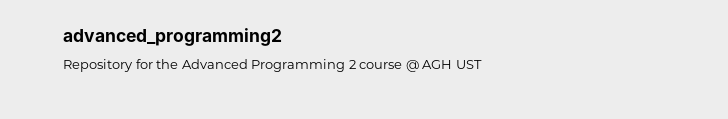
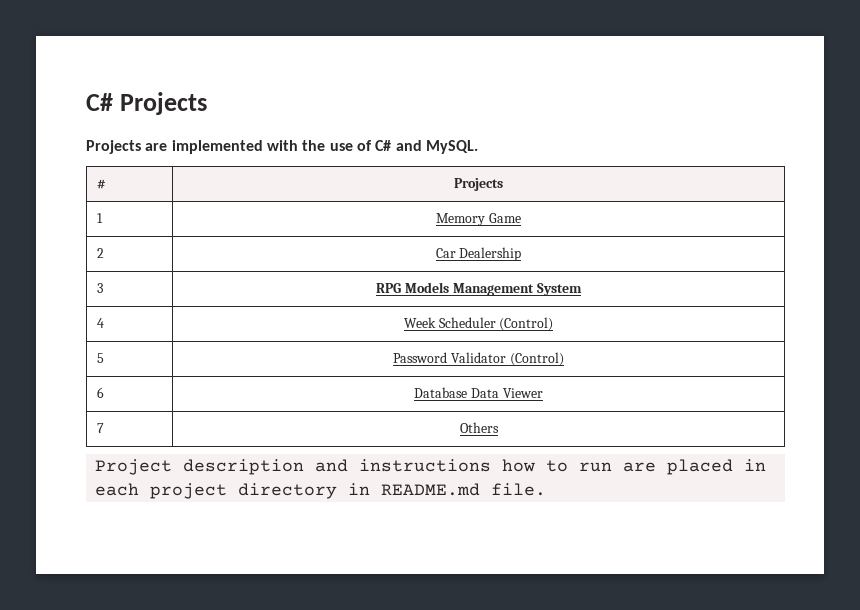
- advanced_programming2
- Repository for the Advanced Programming 2 course @ AGH UST
+ C# Projects
+ Projects are implemented with the use of C# and MySQL.
+ # | Projects
+ 1 | Memory Game
+ 2 | Car Dealership
+ 3 | RPG Models Management System
+ 4 | Week Scheduler (Control)
+ 5 | Password Validator (Control)
+ 6 | Database Data Viewer
+ 7 | Others
+ Project description and instructions how to run are placed in each project directory in README.md file.

